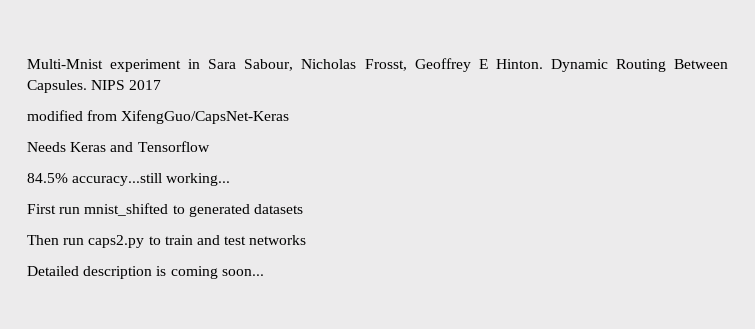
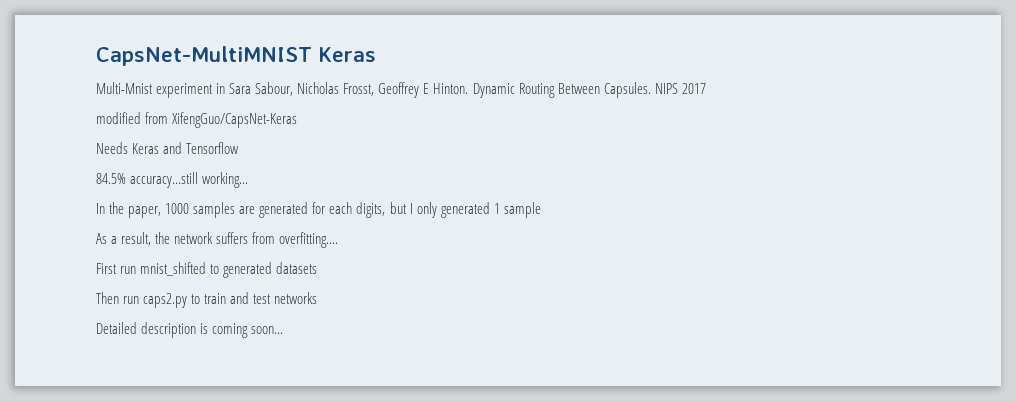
+ CapsNet-MultiMNIST Keras
+ In the paper, 1000 samples are generated for each digits, but I only generated 1 sample
+ As a result, the network suffers from overfitting....

